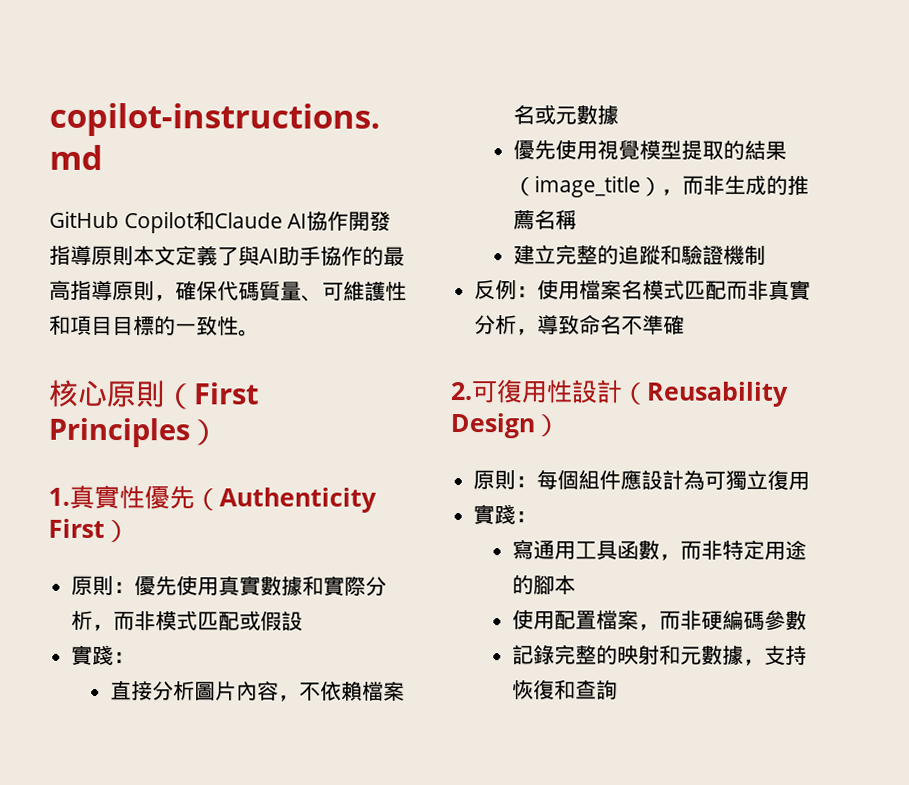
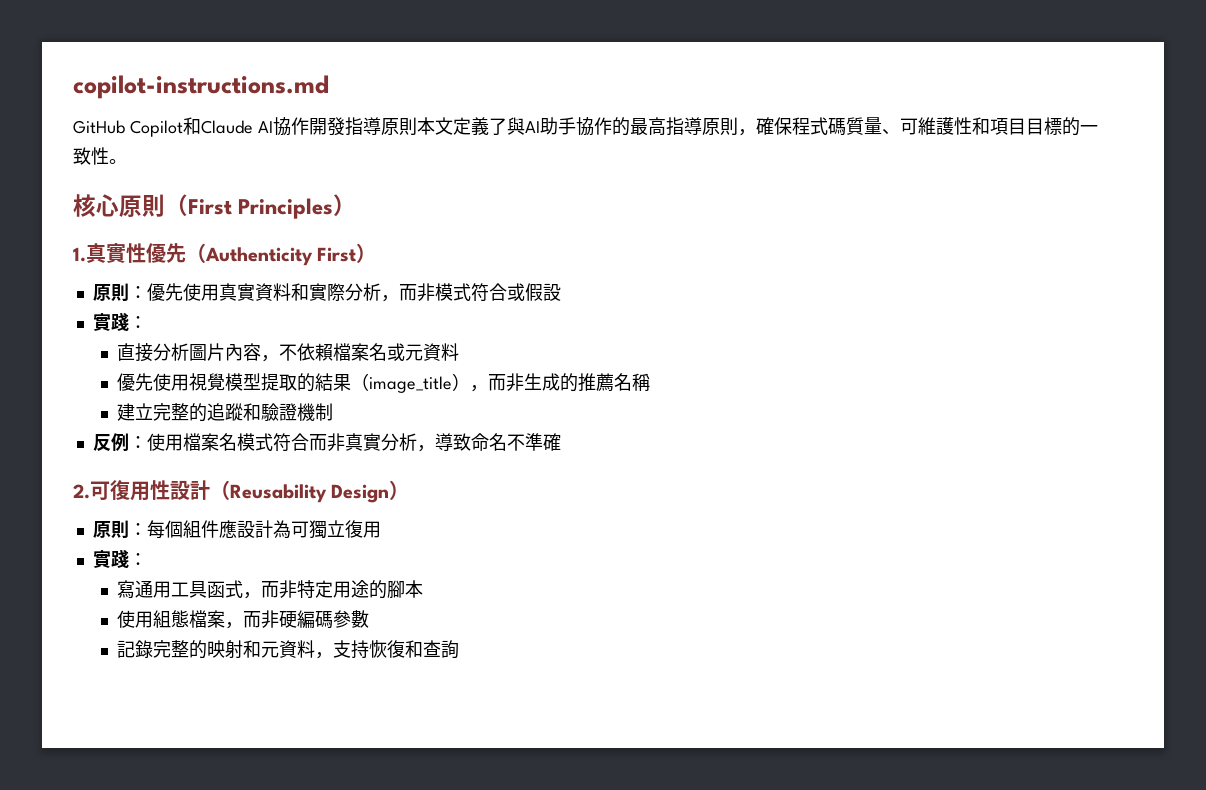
- GitHub Copilot和Claude AI協作開發指導原則本文定義了與AI助手協作的最高指導原則，確保代碼質量、可維護性和項目目標的一致性。
+ GitHub Copilot和Claude AI協作開發指導原則本文定義了與AI助手協作的最高指導原則，確保程式碼質量、可維護性和項目目標的一致性。
- 原則：優先使用真實數據和實際分析，而非模式匹配或假設
+ 原則：優先使用真實資料和實際分析，而非模式符合或假設
- 直接分析圖片內容，不依賴檔案名或元數據
+ 直接分析圖片內容，不依賴檔案名或元資料
- 反例：使用檔案名模式匹配而非真實分析，導致命名不準確
+ 反例：使用檔案名模式符合而非真實分析，導致命名不準確
- 寫通用工具函數，而非特定用途的腳本
+ 寫通用工具函式，而非特定用途的腳本
- 使用配置檔案，而非硬編碼參數
+ 使用組態檔案，而非硬編碼參數
- 記錄完整的映射和元數據，支持恢復和查詢
+ 記錄完整的映射和元資料，支持恢復和查詢

